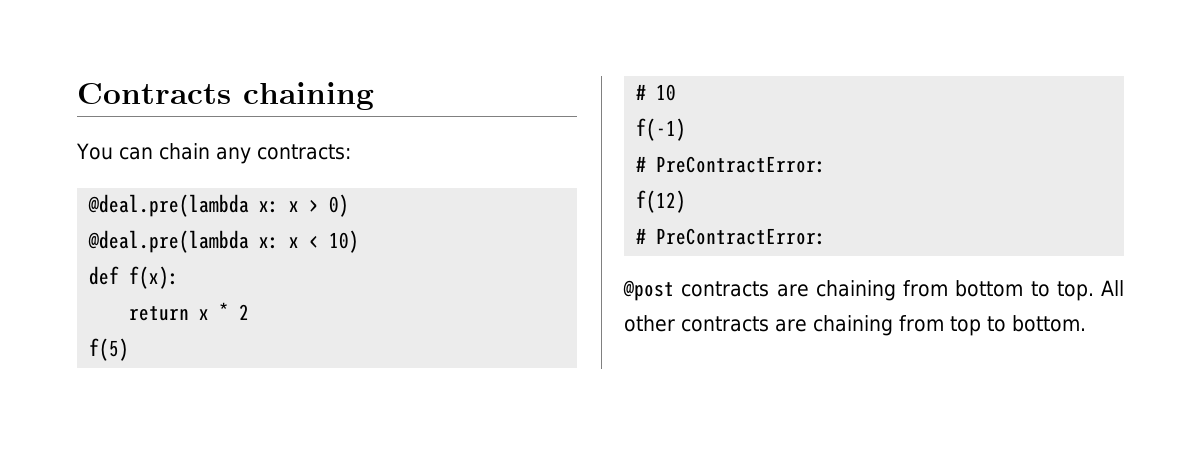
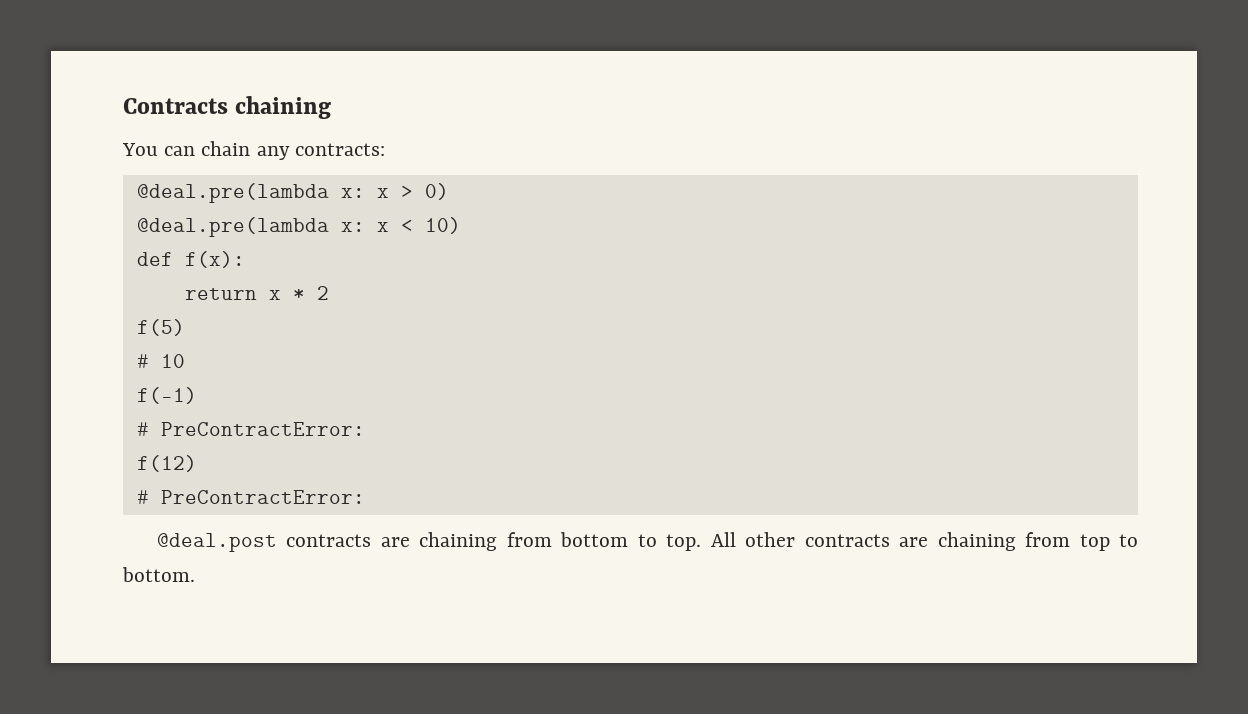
- @post contracts are chaining from bottom to top.
+ @deal.post contracts are chaining from bottom to top.

